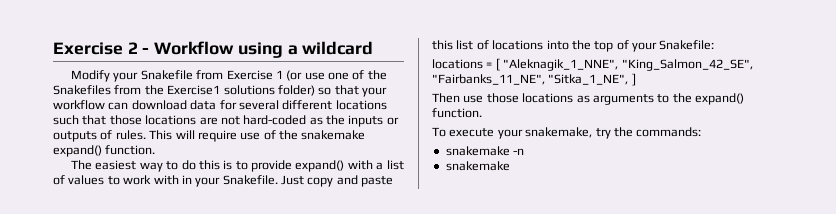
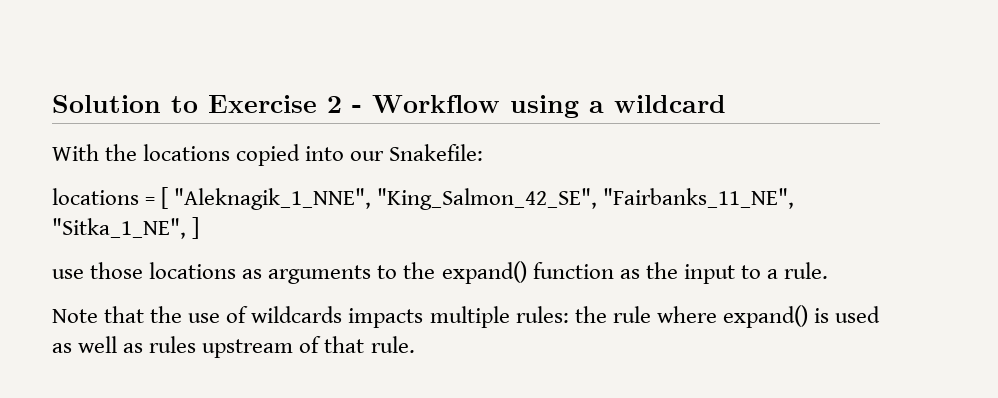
- Exercise 2 - Workflow using a wildcard
+ Solution to Exercise 2 - Workflow using a wildcard
- Modify your Snakefile from Exercise 1 (or use one of the Snakefiles from the Exercise1 solutions folder) so that your workflow can download data for several different locations such that those locations are not hard-coded as the inputs or outputs of rules. This will require use of the snakemake expand() function.
- The easiest way to do this is to provide expand() with a list of values to work with in your Snakefile. Just copy and paste this list of locations into the top of your Snakefile:
+ With the locations copied into our Snakefile:
- Then use those locations as arguments to the expand() function.
- To execute your snakemake, try the commands:
- snakemake -n
- snakemake
+ use those locations as arguments to the expand() function as the input to a rule.
+ Note that the use of wildcards impacts multiple rules: the rule where expand() is used as well as rules upstream of that rule.

